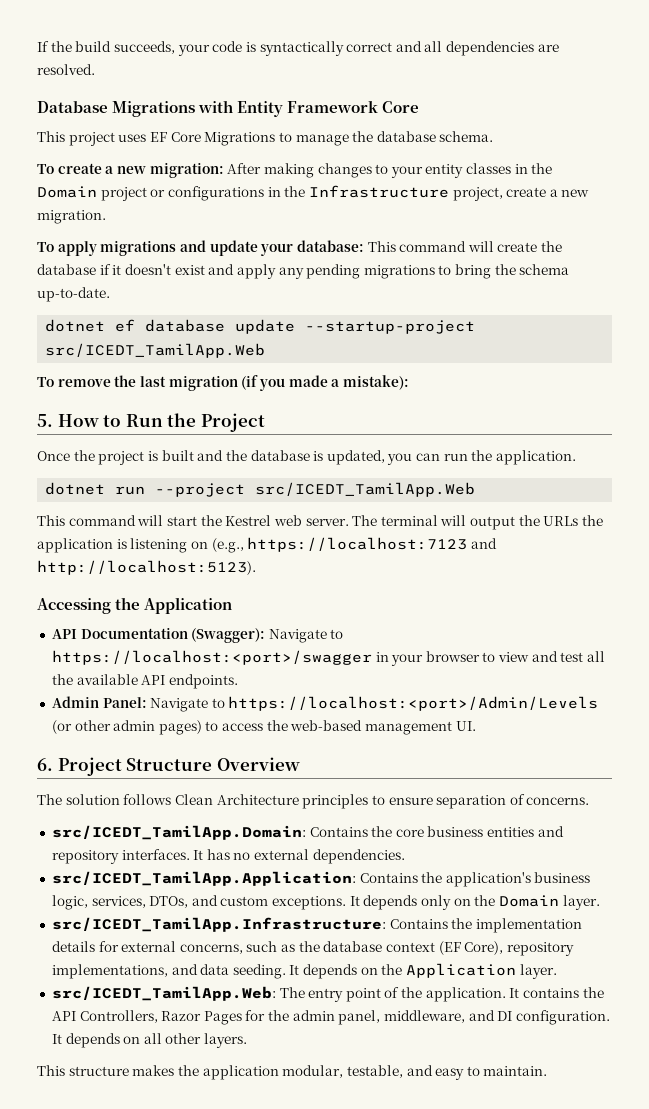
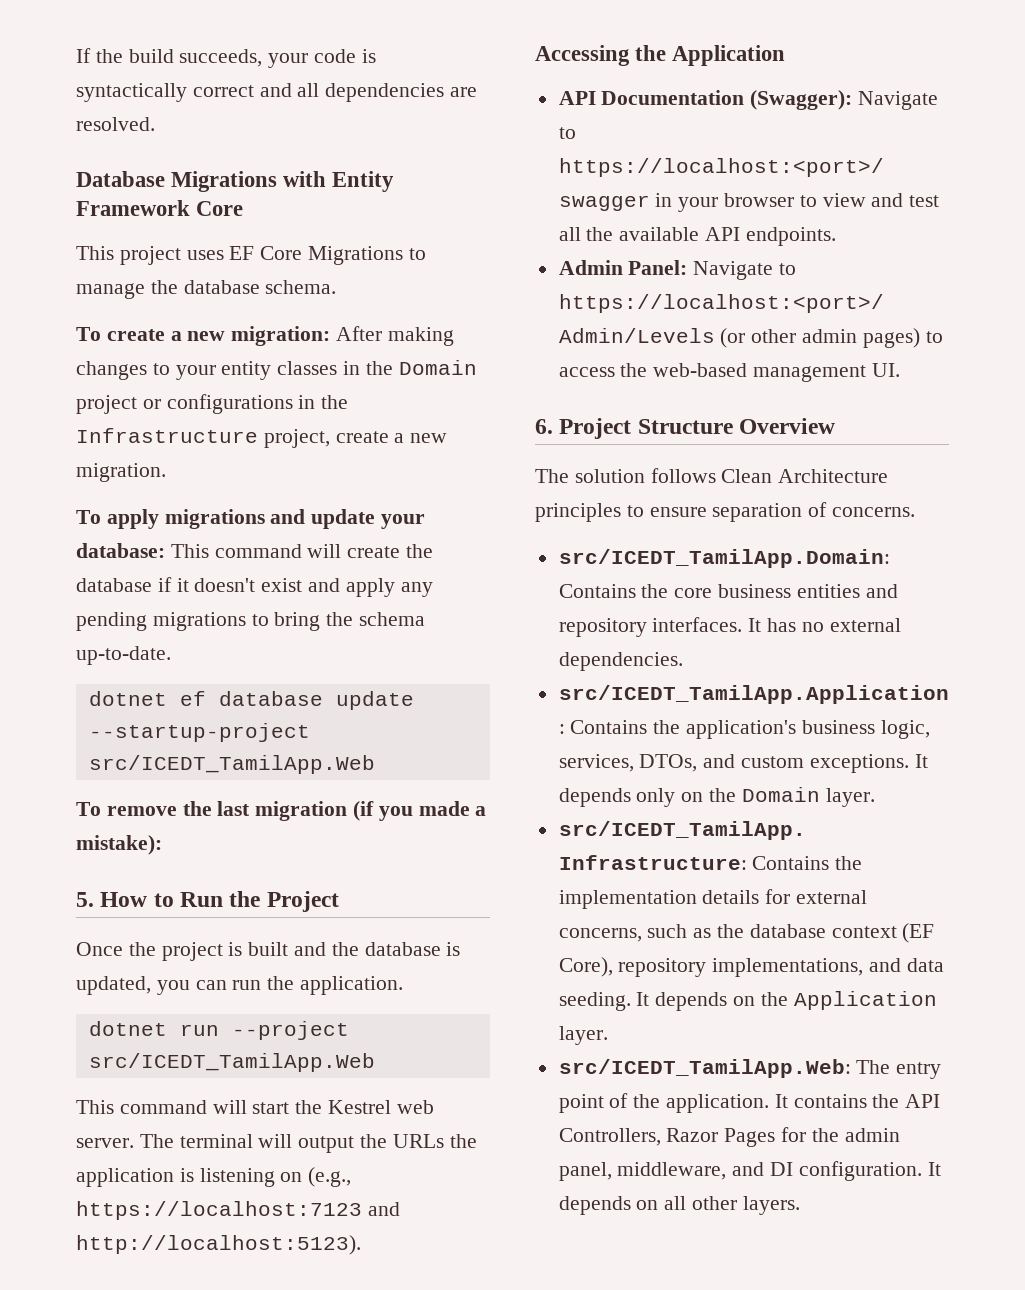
- This structure makes the application modular, testable, and easy to maintain.

